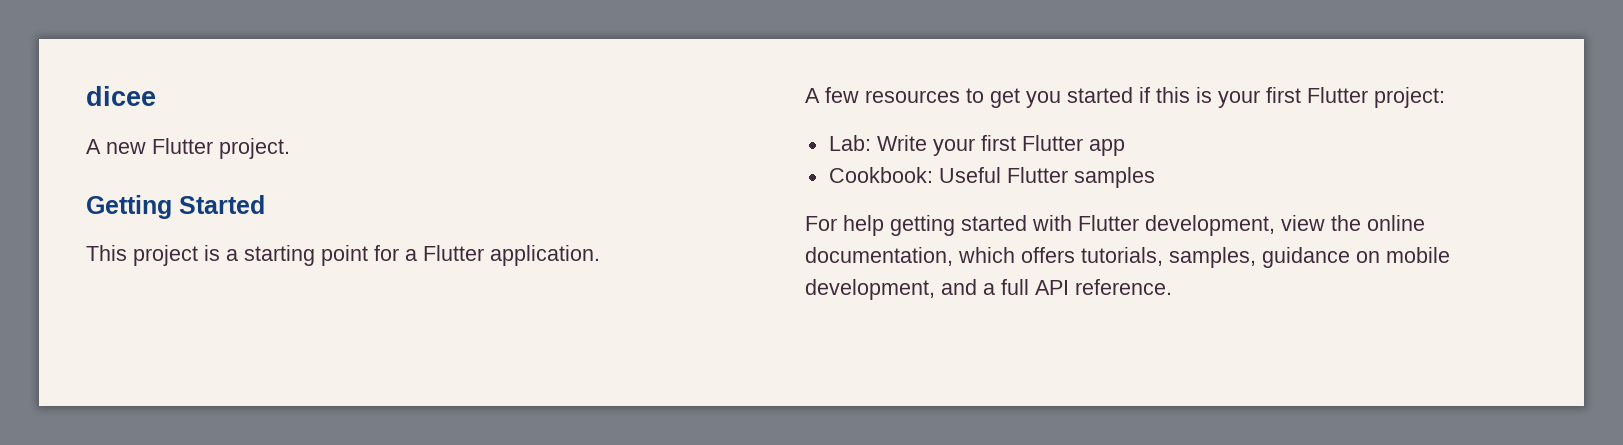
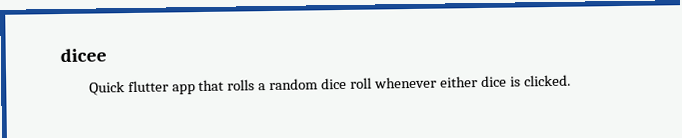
- A new Flutter project.
- Getting Started
- This project is a starting point for a Flutter application.
- A few resources to get you started if this is your first Flutter project:
- Lab: Write your first Flutter app
- Cookbook: Useful Flutter samples
- For help getting started with Flutter development, view the online documentation, which offers tutorials, samples, guidance on mobile development, and a full API reference.
+ Quick flutter app that rolls a random dice roll whenever either dice is clicked.

